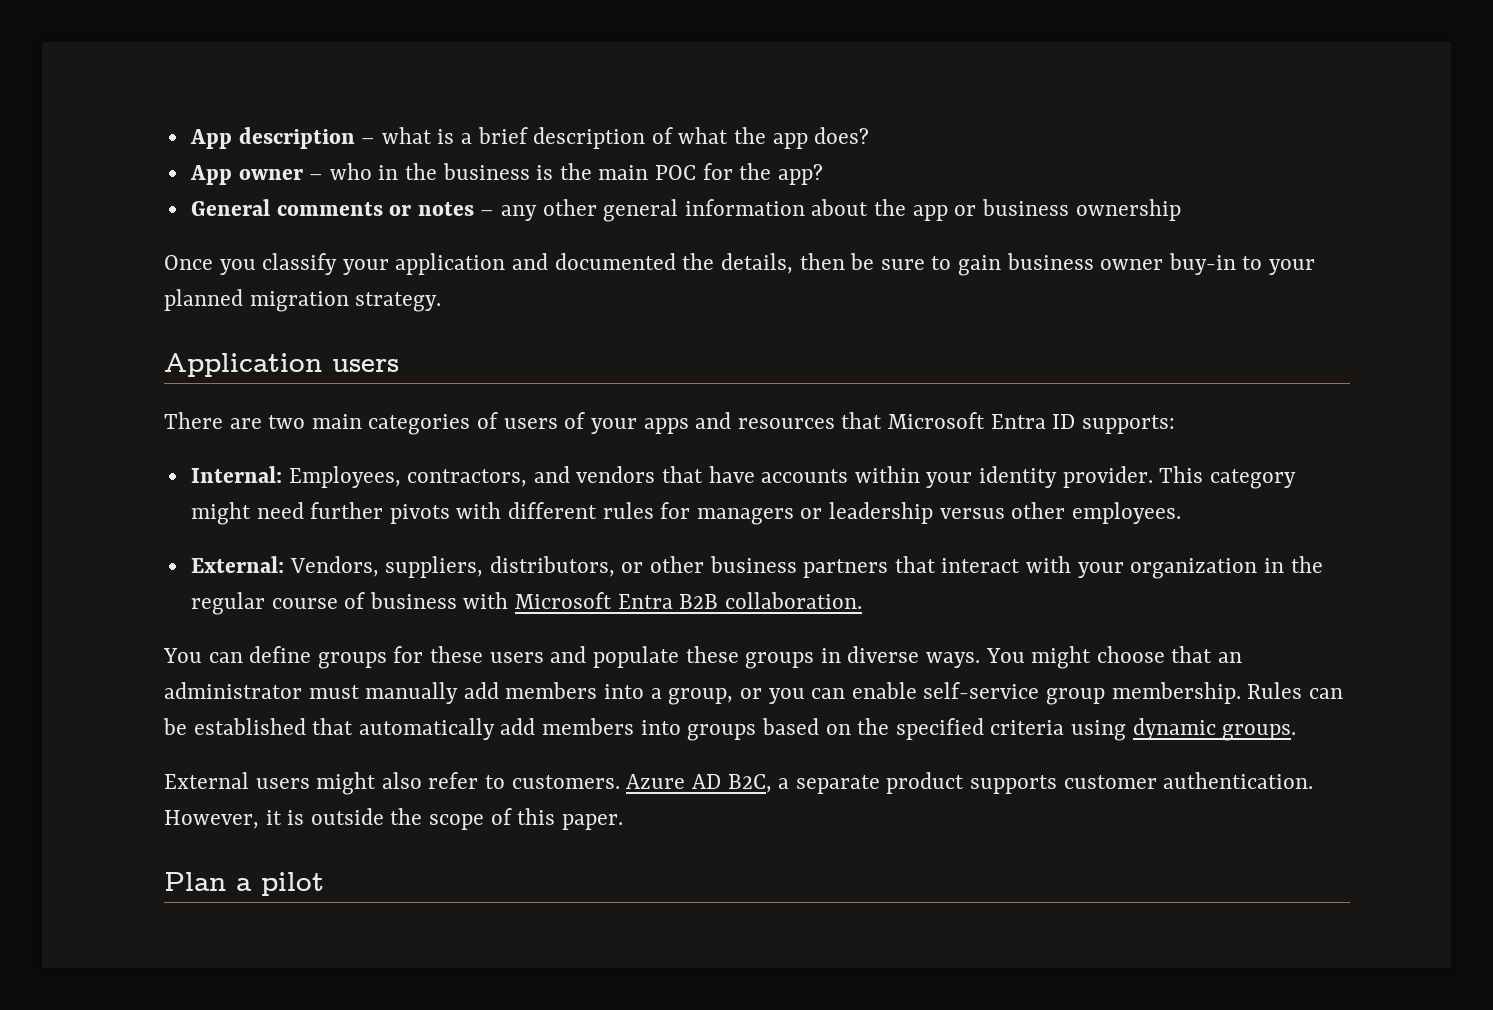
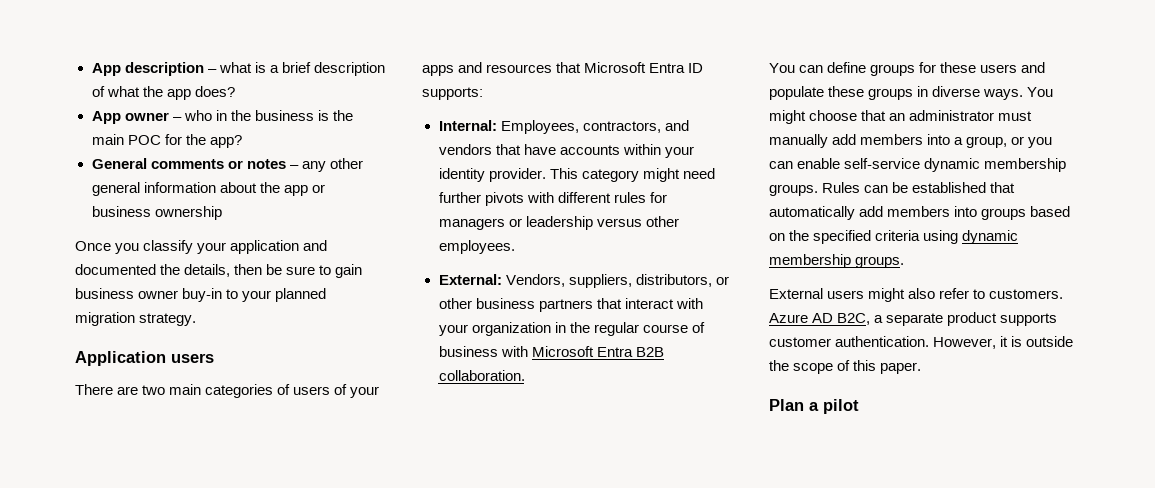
- You might choose that an administrator must manually add members into a group, or you can enable self-service group membership.
+ You might choose that an administrator must manually add members into a group, or you can enable self-service dynamic membership groups.
- Rules can be established that automatically add members into groups based on the specified criteria using dynamic groups.
+ Rules can be established that automatically add members into groups based on the specified criteria using dynamic membership groups.

